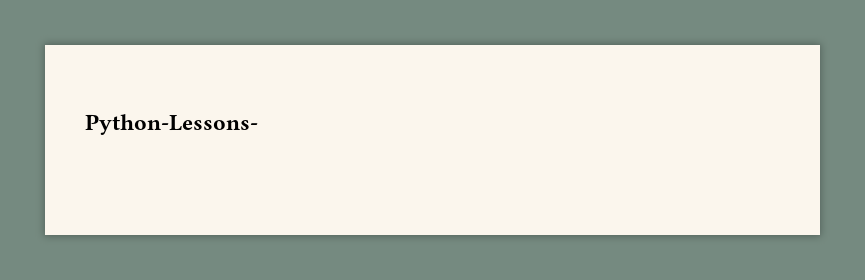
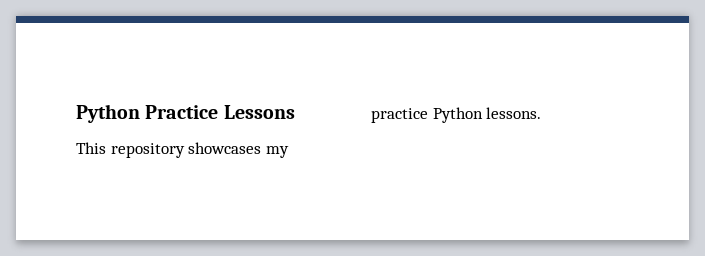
- Python-Lessons-
+ Python Practice Lessons
+ This repository showcases my practice Python lessons.

